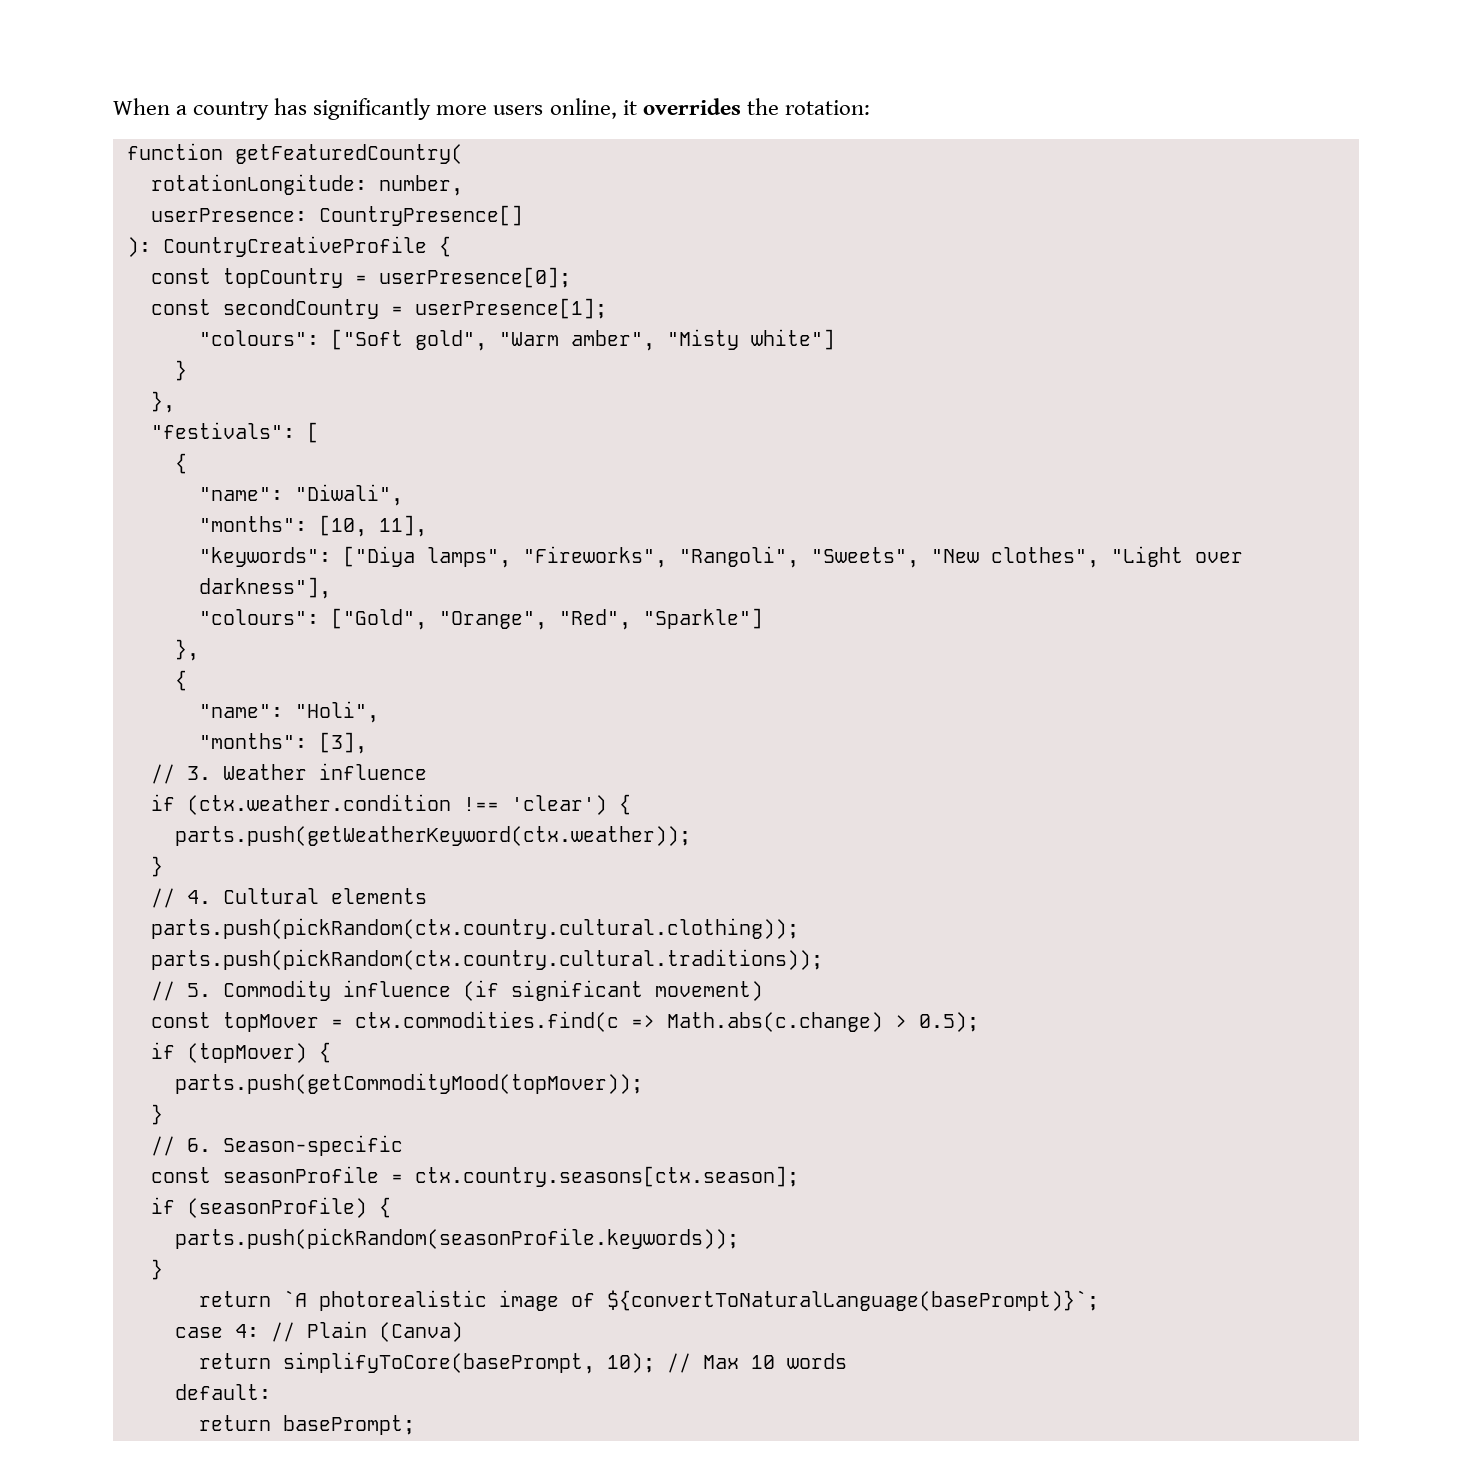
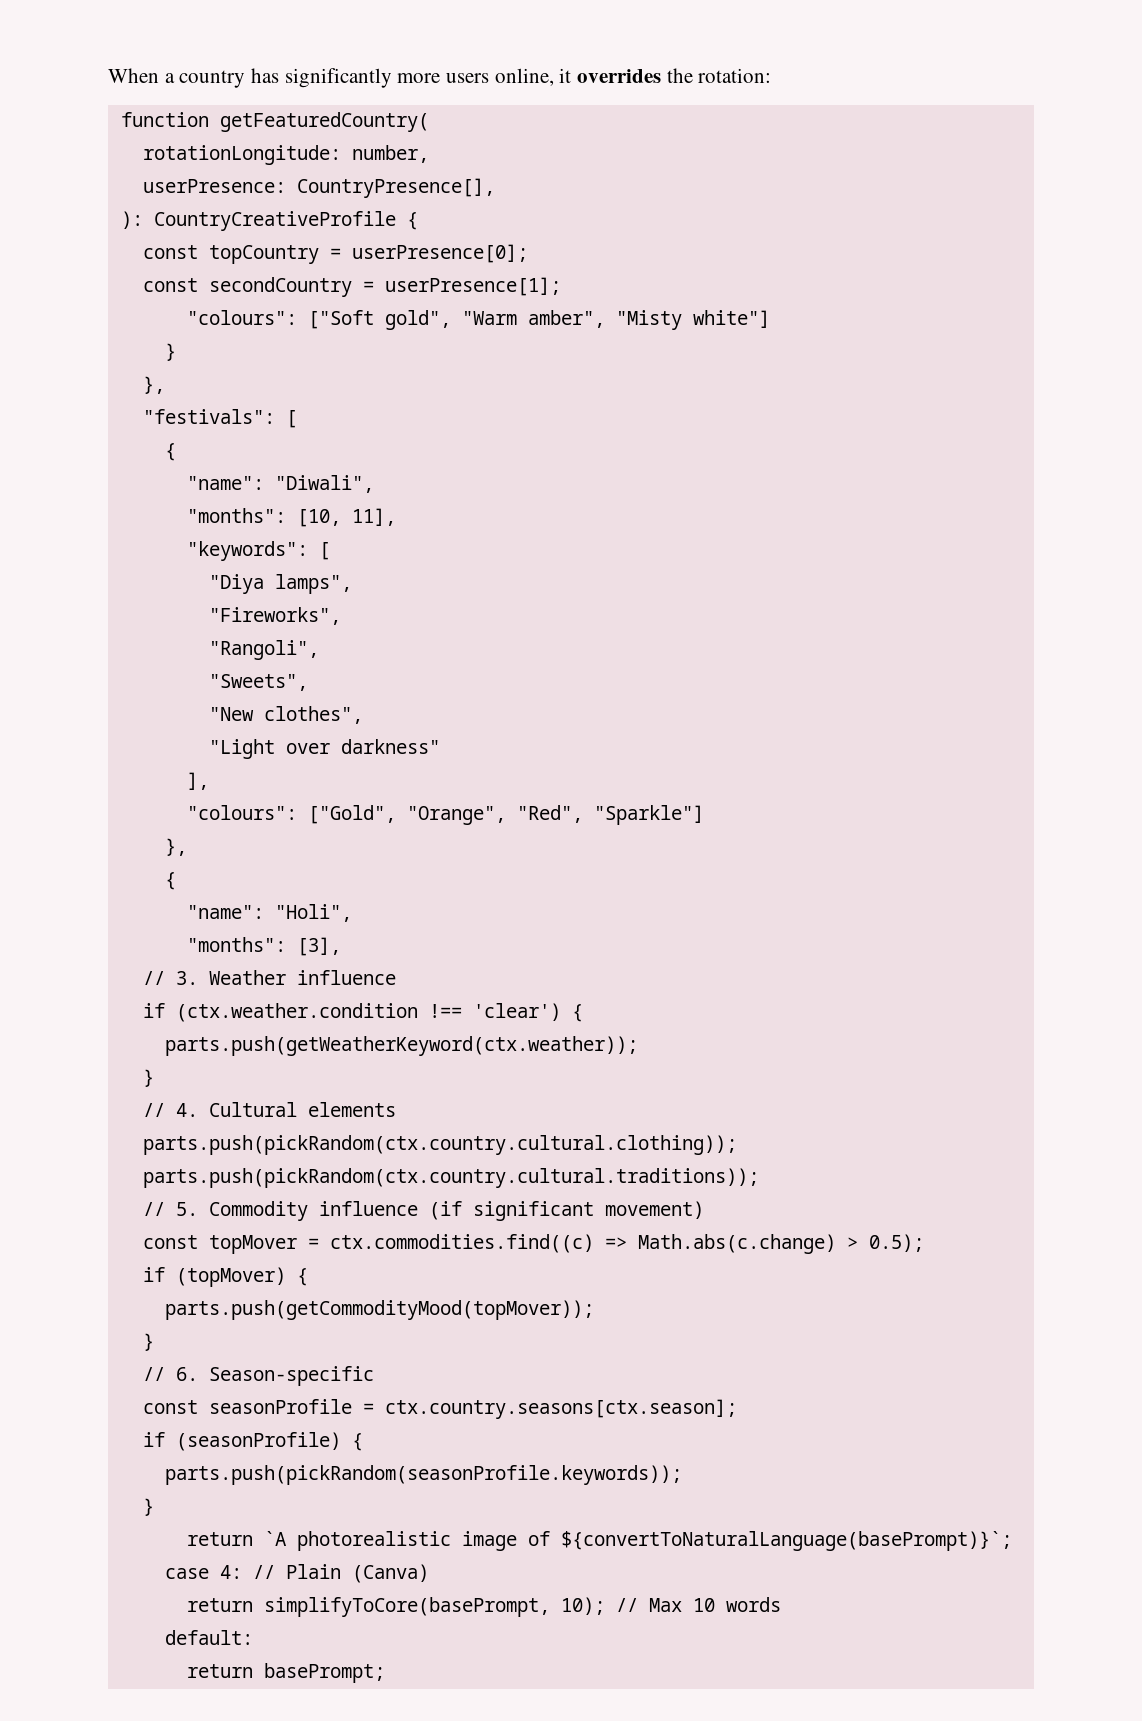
- userPresence: CountryPresence[]
+ userPresence: CountryPresence[],
- "keywords": ["Diya lamps", "Fireworks", "Rangoli", "Sweets", "New clothes", "Light over darkness"],
+ "keywords": [
+ "Diya lamps",
+ "Fireworks",
+ "Rangoli",
+ "Sweets",
+ "New clothes",
+ "Light over darkness"
+ ],
- const topMover = ctx.commodities.find(c => Math.abs(c.change) > 0.5);
+ const topMover = ctx.commodities.find((c) => Math.abs(c.change) > 0.5);

